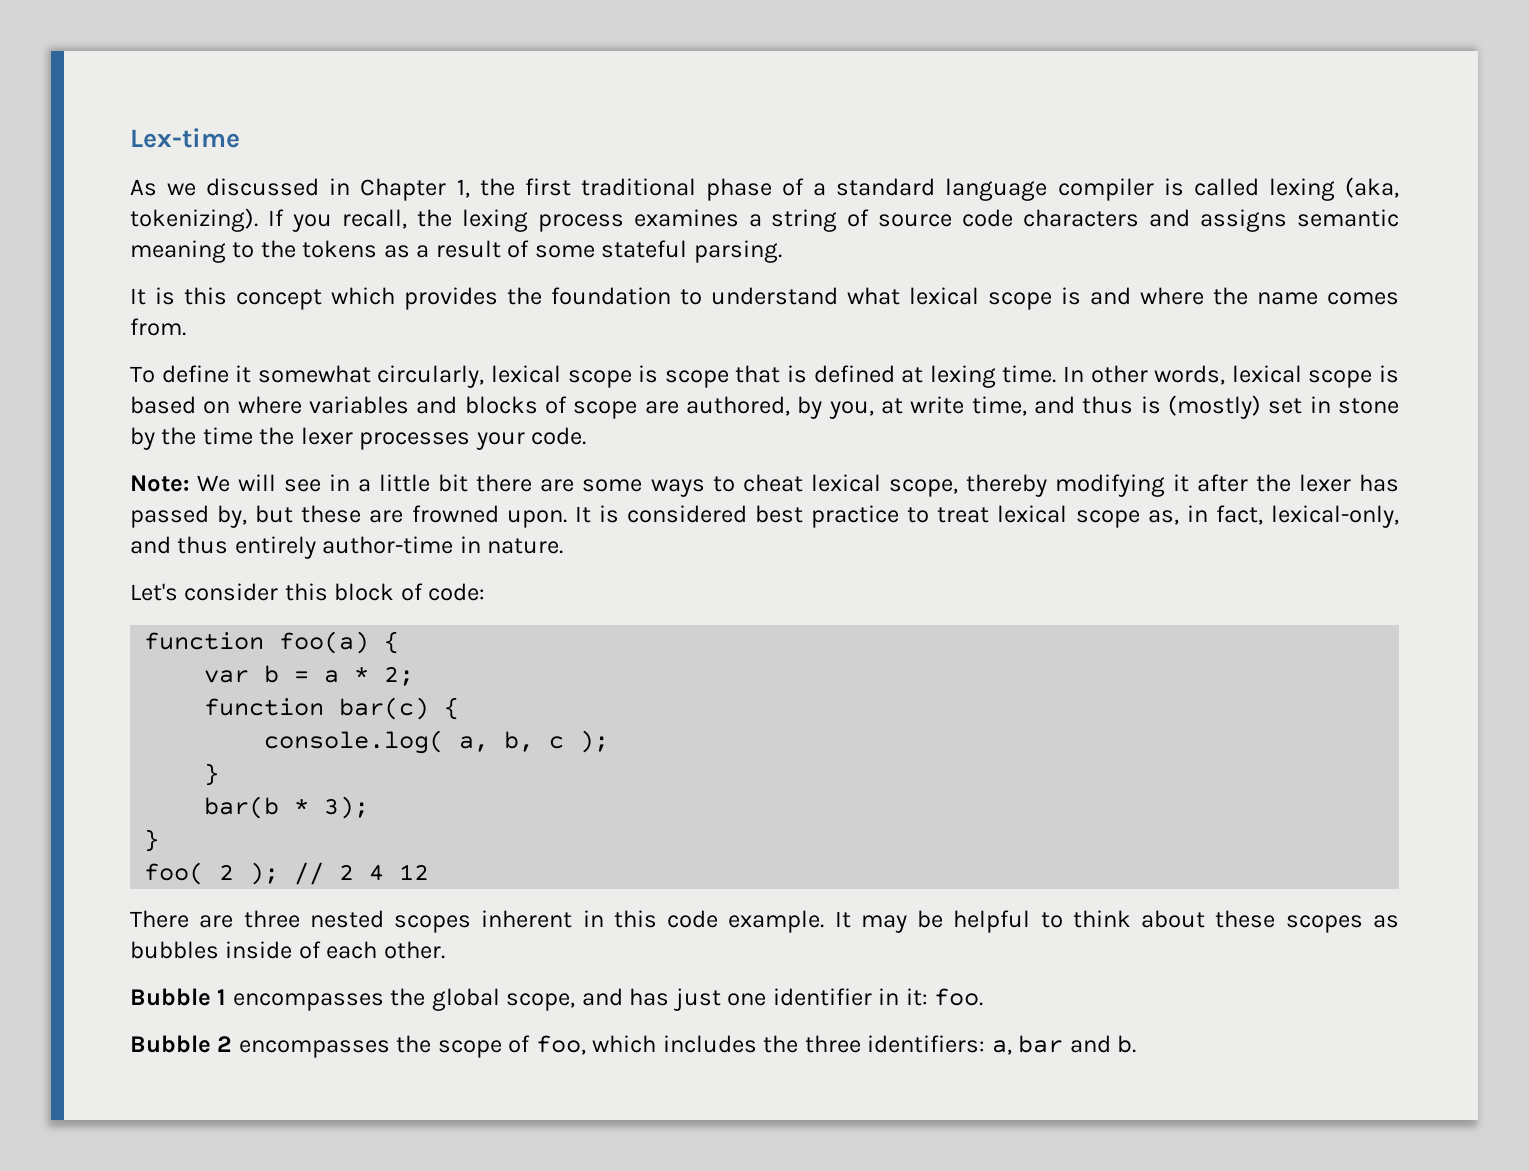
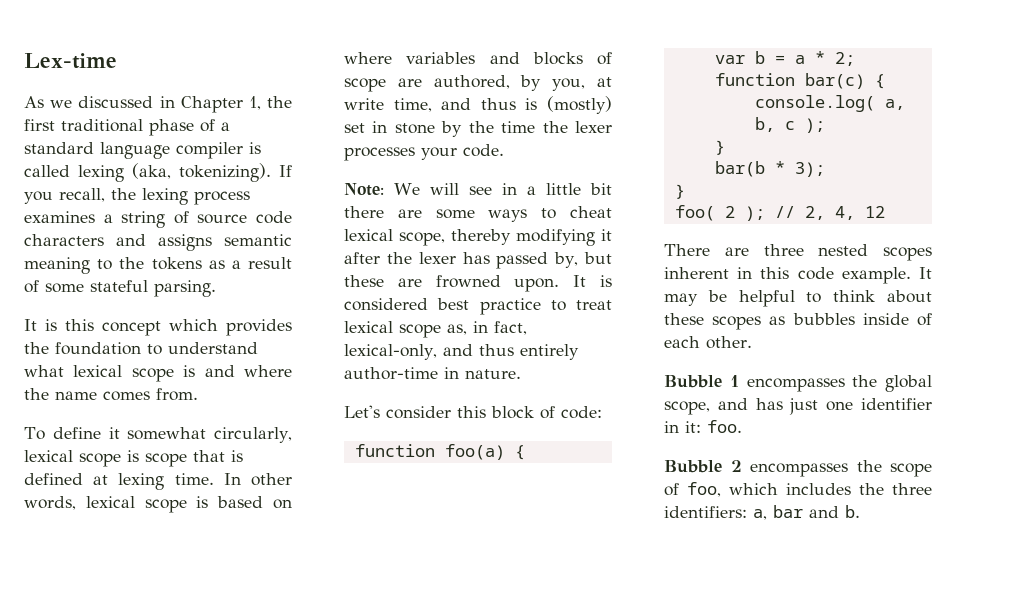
- foo( 2 ); // 2 4 12
+ foo( 2 ); // 2, 4, 12

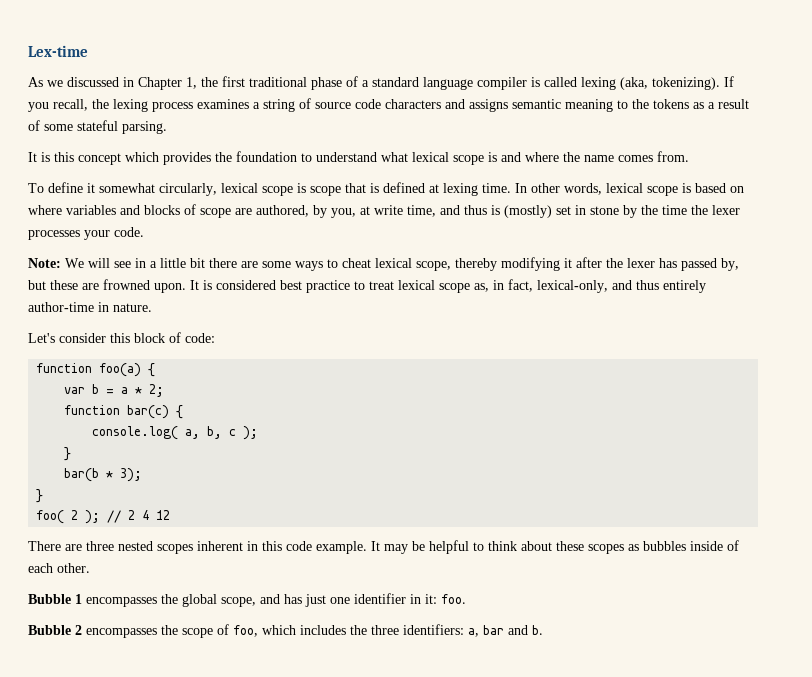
- foo( 2 ); // 2, 4, 12
+ foo( 2 ); // 2 4 12

